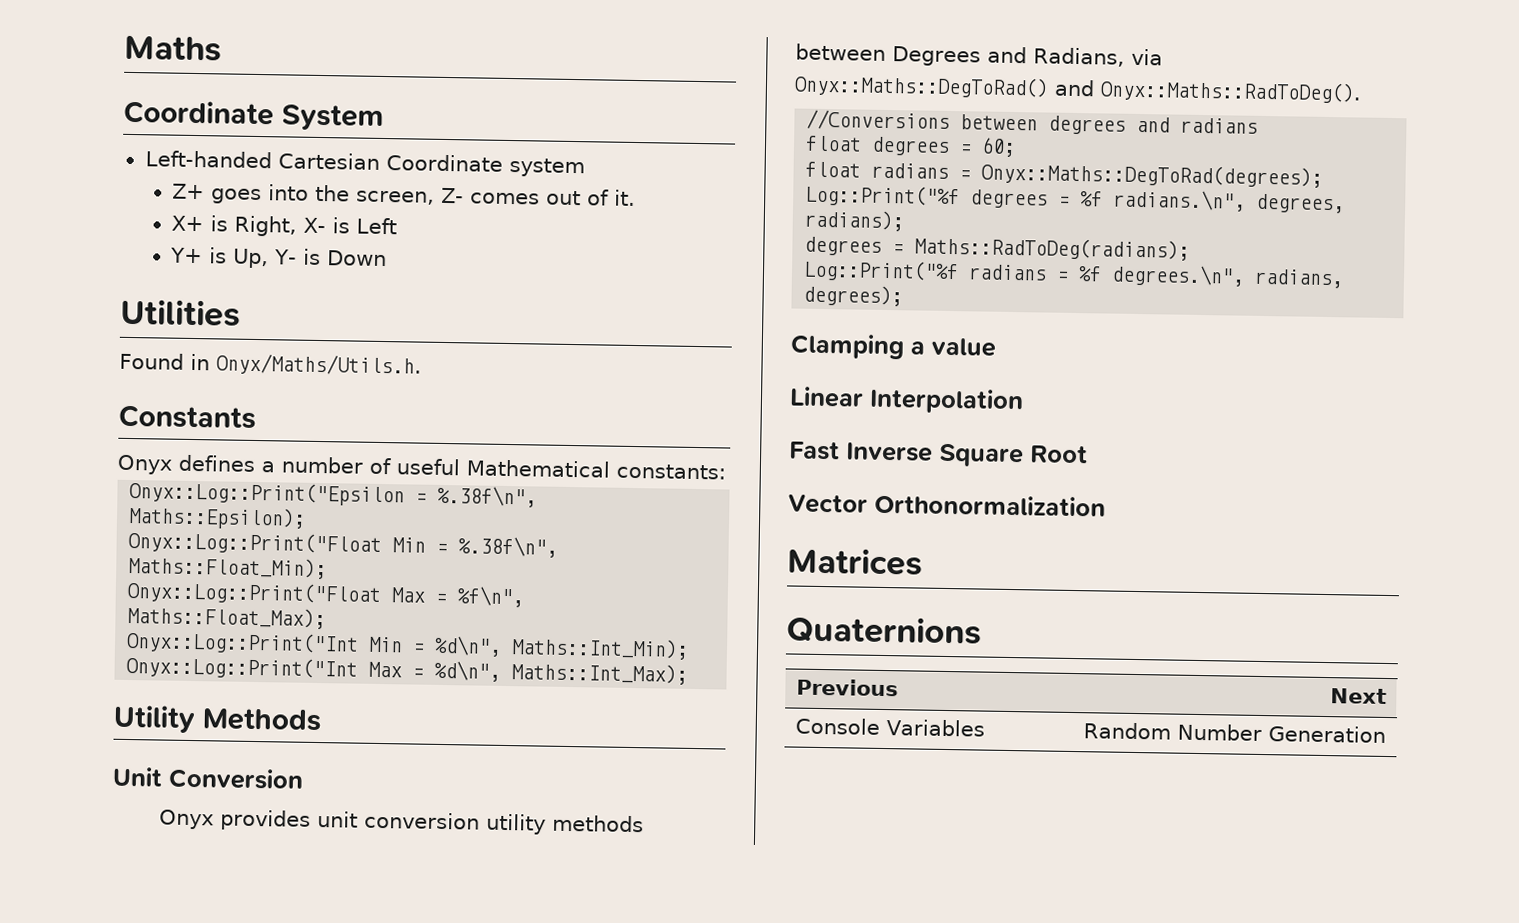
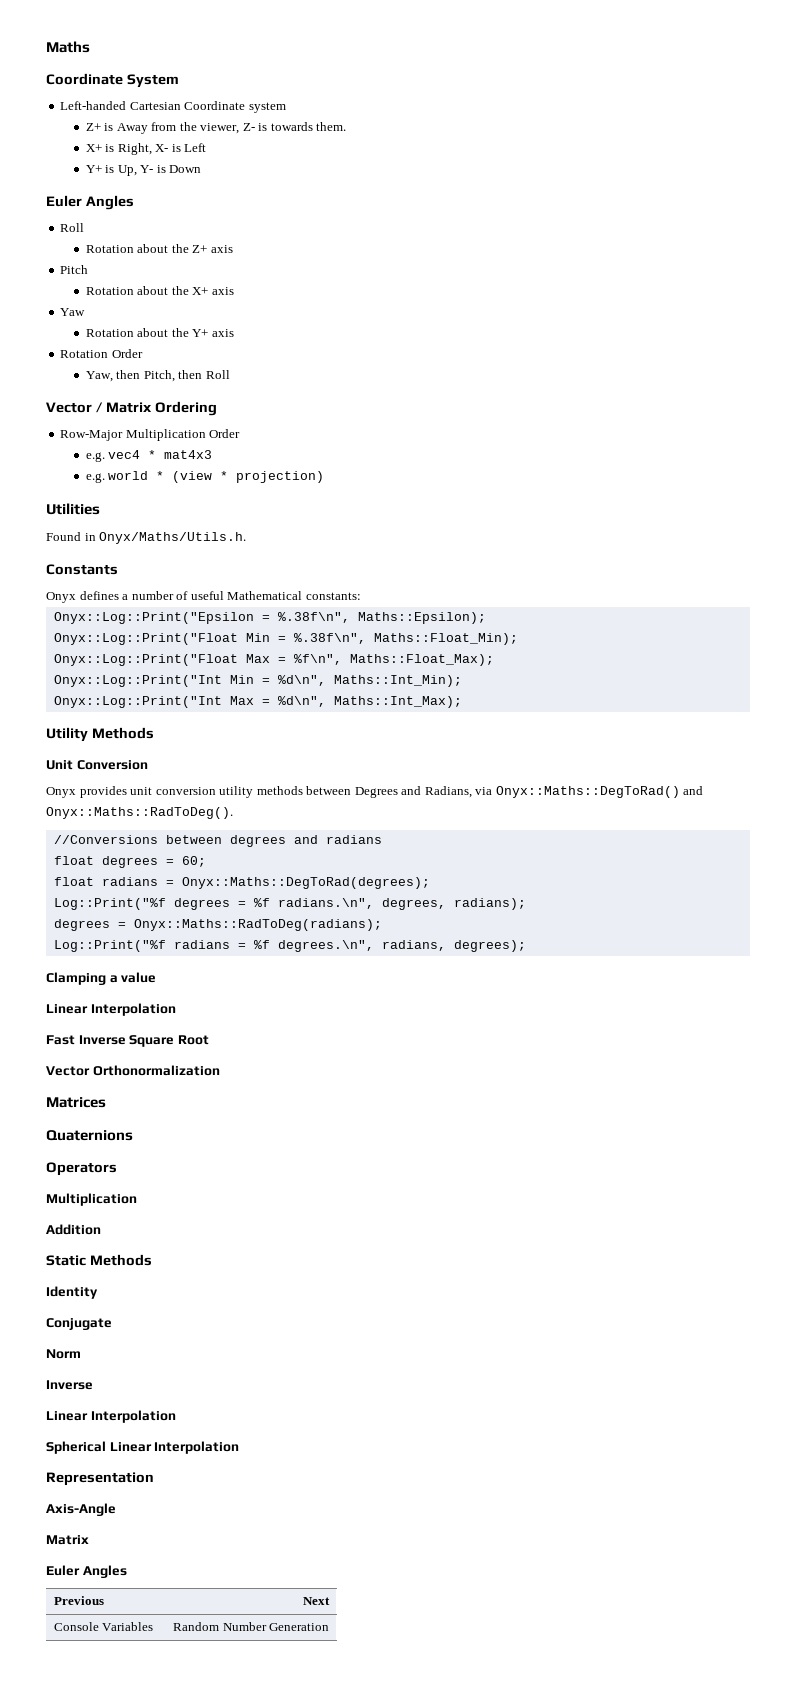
- Z+ goes into the screen, Z- comes out of it.
+ Z+ is Away from the viewer, Z- is towards them.
  Y+ is Up, Y- is Down
+ Euler Angles
+ Roll
+ Rotation about the Z+ axis
+ Pitch
+ Rotation about the X+ axis
+ Yaw
+ Rotation about the Y+ axis
+ Rotation Order
+ Yaw, then Pitch, then Roll
+ Vector / Matrix Ordering
+ Row-Major Multiplication Order
+ e.g. vec4 * mat4x3
+ e.g. world * (view * projection)
- degrees = Maths::RadToDeg(radians);
+ degrees = Onyx::Maths::RadToDeg(radians);
+ Operators
+ Multiplication
+ Addition
+ Static Methods
+ Identity
+ Conjugate
+ Norm
+ Inverse
+ Linear Interpolation
+ Spherical Linear Interpolation
+ Representation
+ Axis-Angle
+ Matrix
+ Euler Angles

